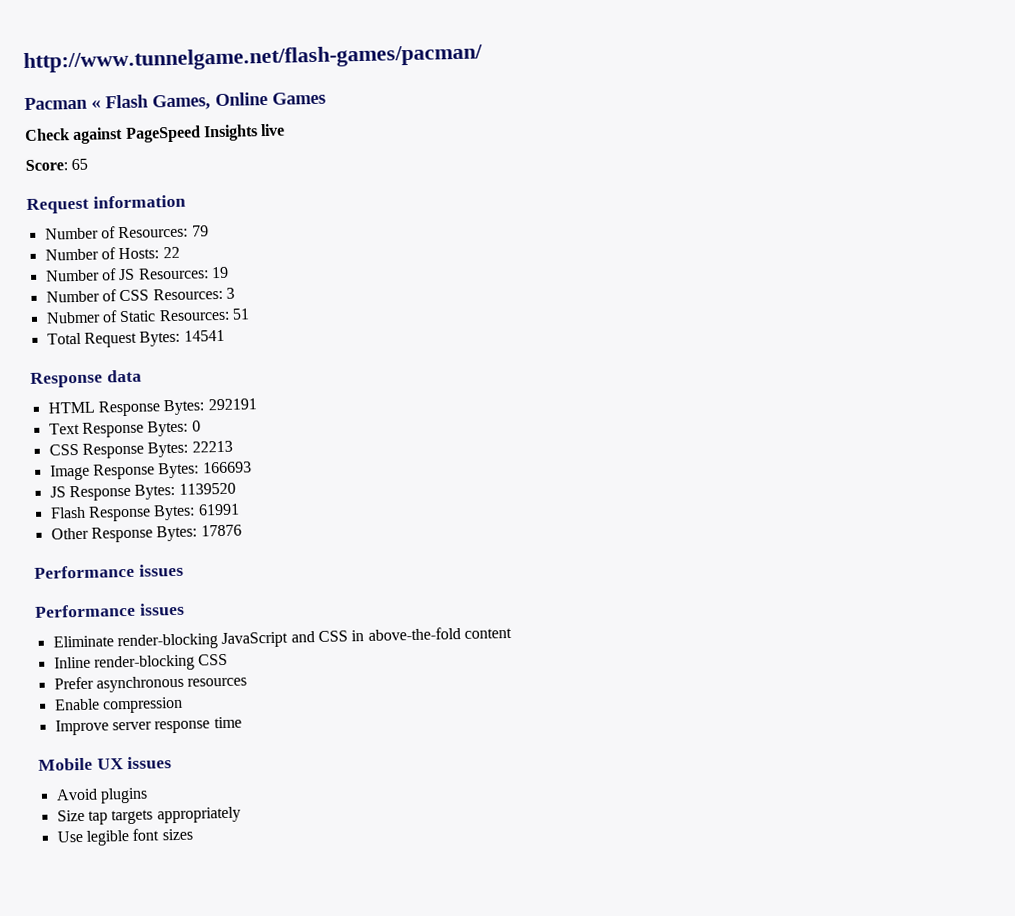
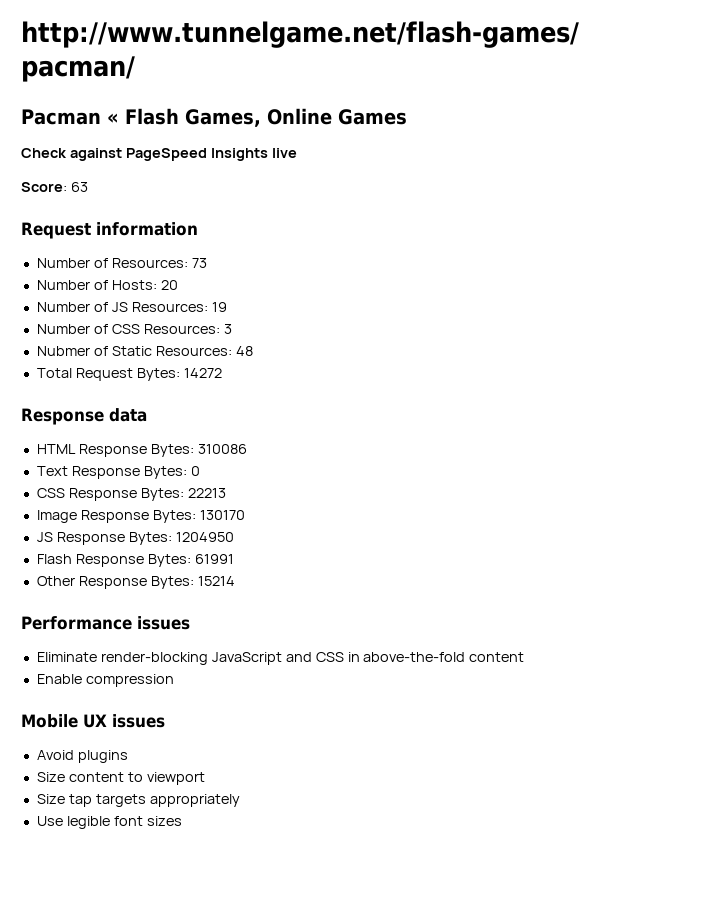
- Score: 65
+ Score: 63
- Number of Resources: 79
+ Number of Resources: 73
- Number of Hosts: 22
+ Number of Hosts: 20
- Nubmer of Static Resources: 51
+ Nubmer of Static Resources: 48
- Total Request Bytes: 14541
+ Total Request Bytes: 14272
- HTML Response Bytes: 292191
+ HTML Response Bytes: 310086
- Image Response Bytes: 166693
+ Image Response Bytes: 130170
- JS Response Bytes: 1139520
+ JS Response Bytes: 1204950
- Other Response Bytes: 17876
- Performance issues
+ Other Response Bytes: 15214
- Inline render-blocking CSS
- Prefer asynchronous resources
  Enable compression
- Improve server response time
+ Size content to viewport

